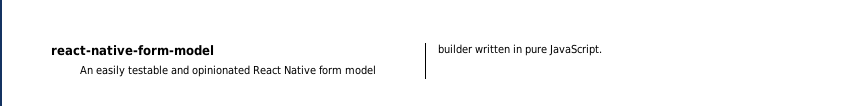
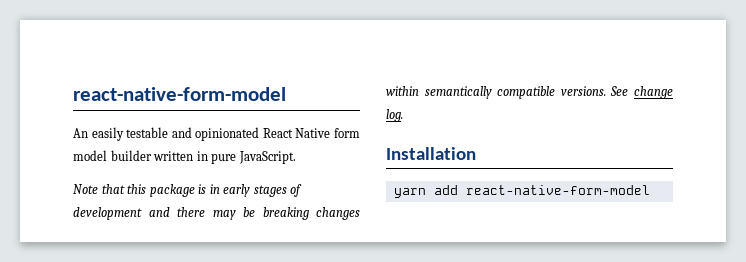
+ Note that this package is in early stages of development and there may be breaking changes within semantically compatible versions. See change log.
+ Installation
+ yarn add react-native-form-model

